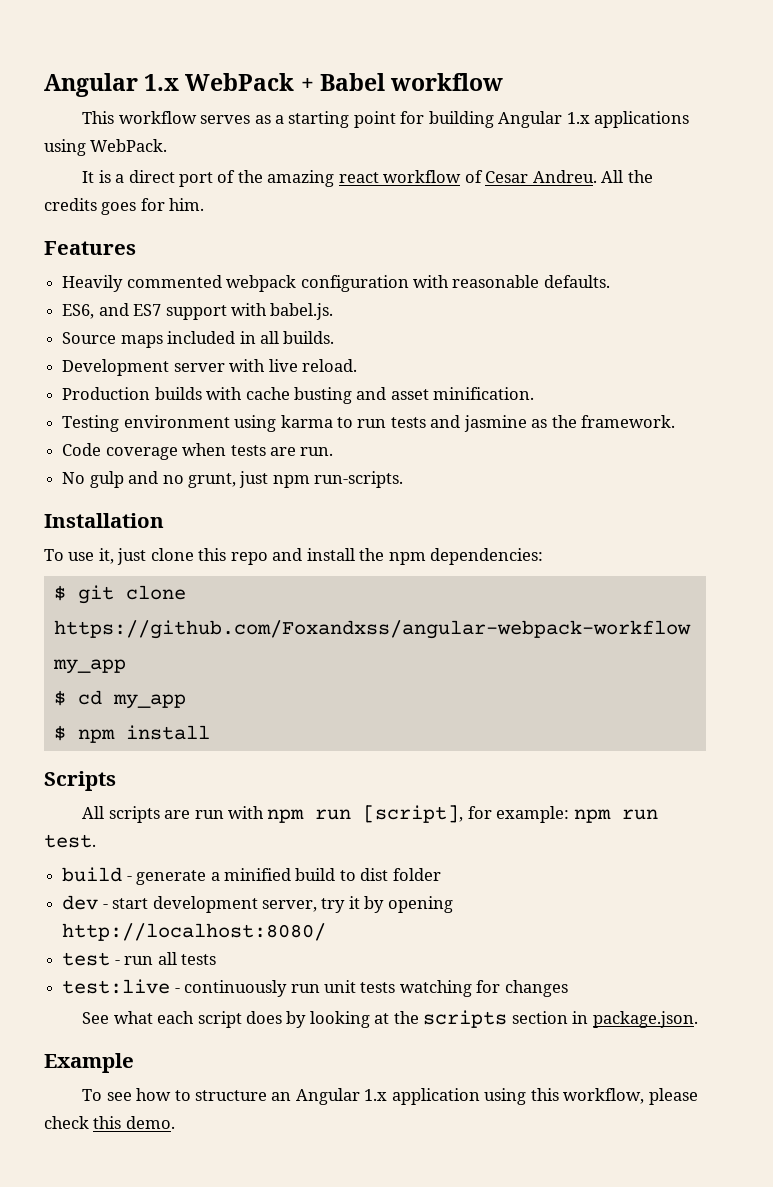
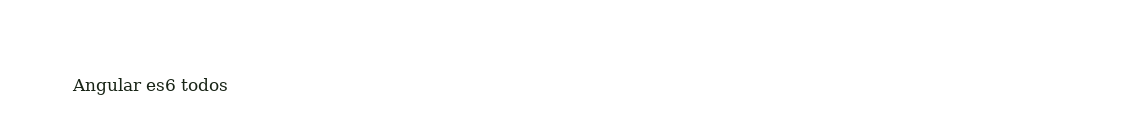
- Angular 1.x WebPack + Babel workflow
- This workflow serves as a starting point for building Angular 1.x applications using WebPack.
- It is a direct port of the amazing react workflow of Cesar Andreu. All the credits goes for him.
- Features
- Heavily commented webpack configuration with reasonable defaults.
- ES6, and ES7 support with babel.js.
- Source maps included in all builds.
- Development server with live reload.
- Production builds with cache busting and asset minification.
- Testing environment using karma to run tests and jasmine as the framework.
- Code coverage when tests are run.
- No gulp and no grunt, just npm run-scripts.
- Installation
- To use it, just clone this repo and install the npm dependencies:
- $ git clone https://github.com/Foxandxss/angular-webpack-workflow my_app
- $ cd my_app
- $ npm install
- Scripts
- All scripts are run with npm run [script], for example: npm run test.
- build - generate a minified build to dist folder
- dev - start development server, try it by opening http://localhost:8080/
- test - run all tests
- test:live - continuously run unit tests watching for changes
- See what each script does by looking at the scripts section in package.json.
- Example
- To see how to structure an Angular 1.x application using this workflow, please check this demo.
+ Angular es6 todos

